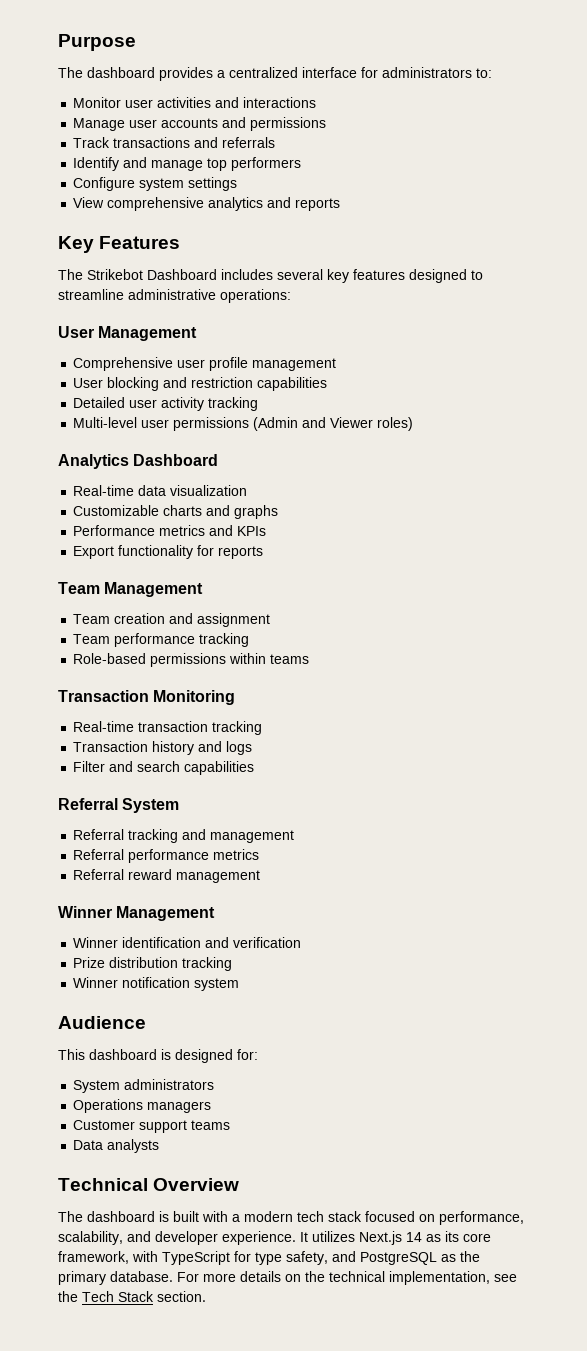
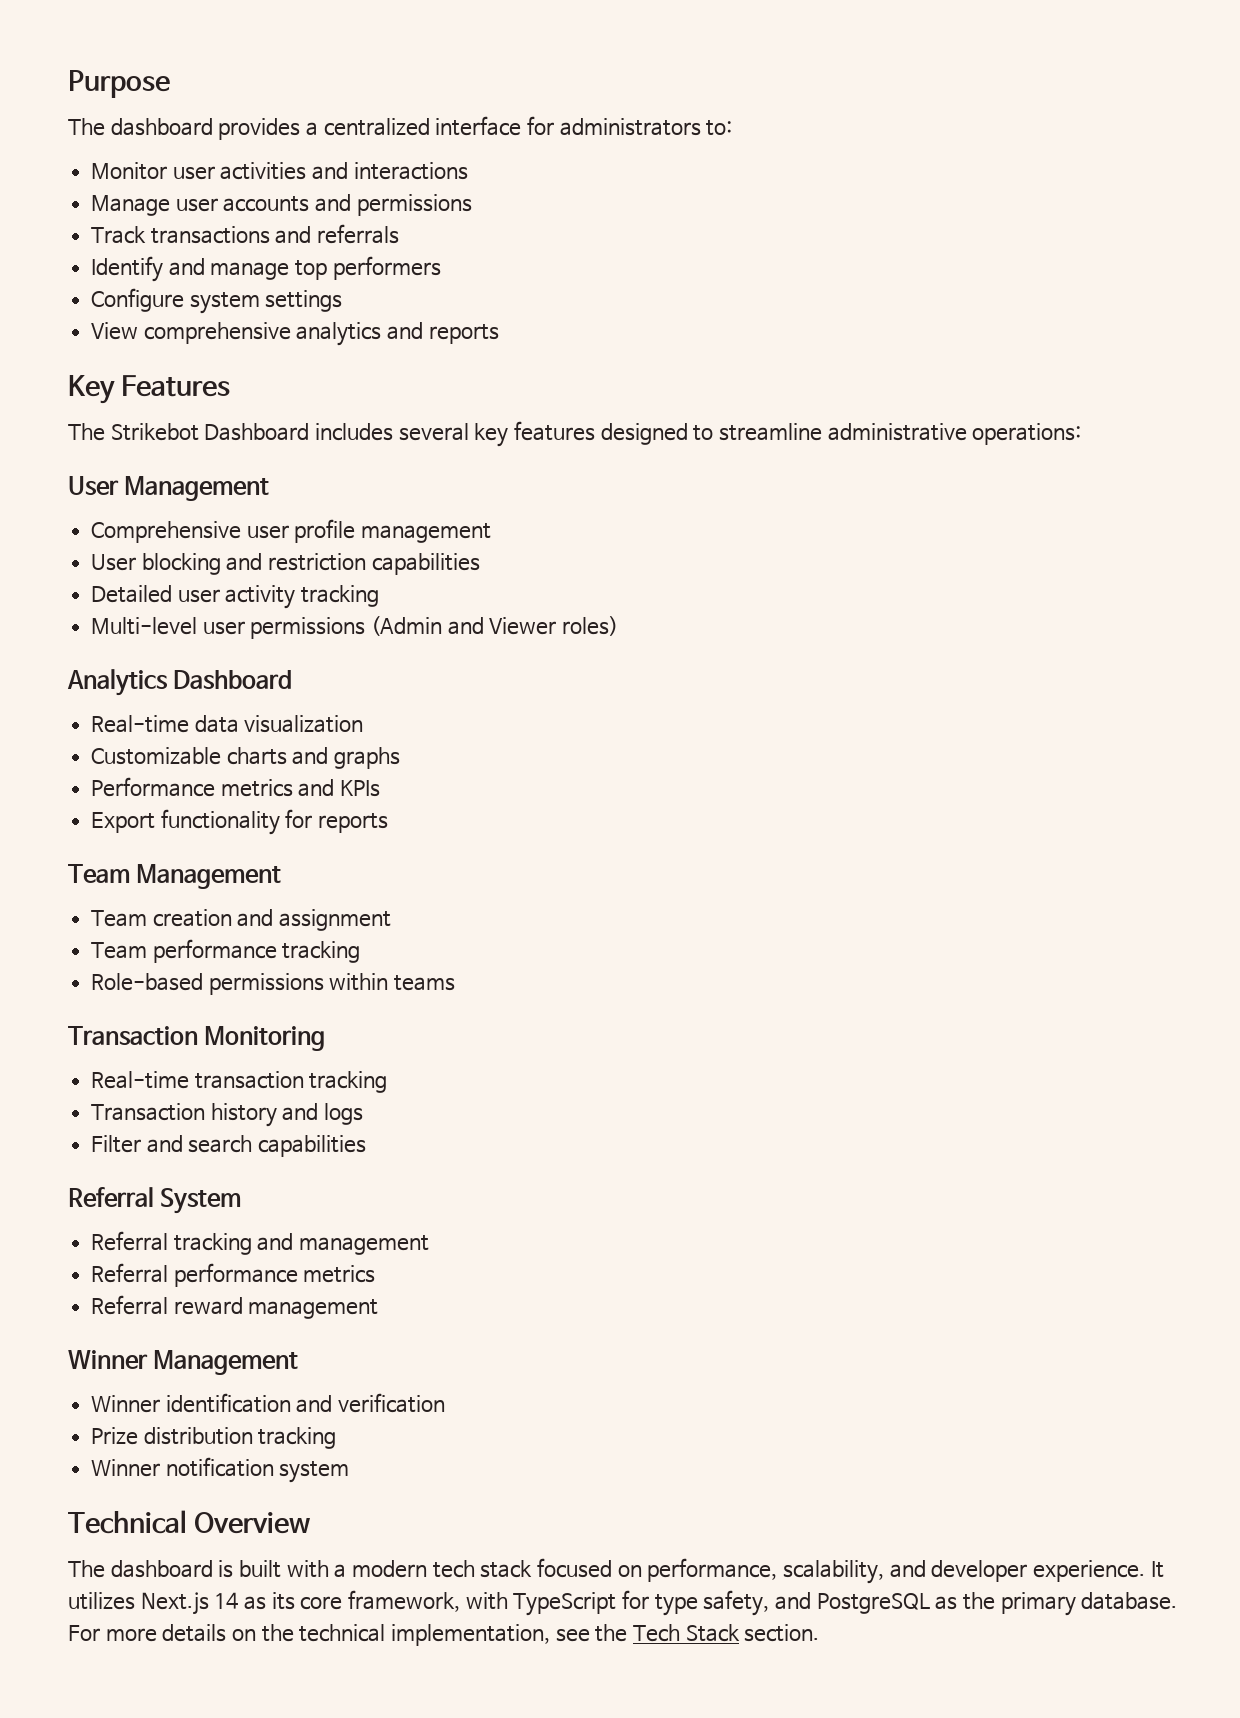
- Audience
- This dashboard is designed for:
- System administrators
- Operations managers
- Customer support teams
- Data analysts

